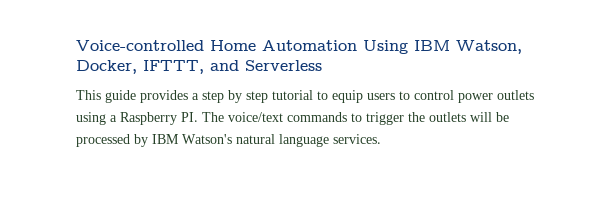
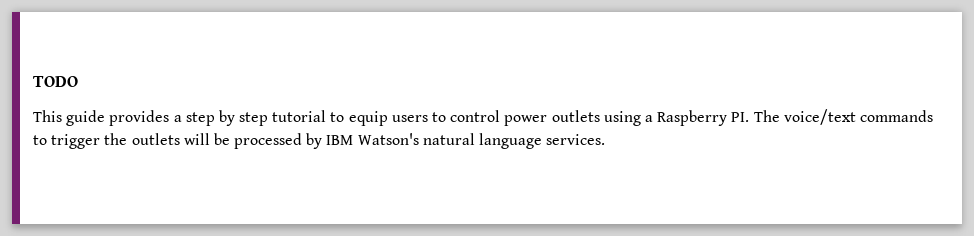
- Voice-controlled Home Automation Using IBM Watson, Docker, IFTTT, and Serverless
+ TODO

